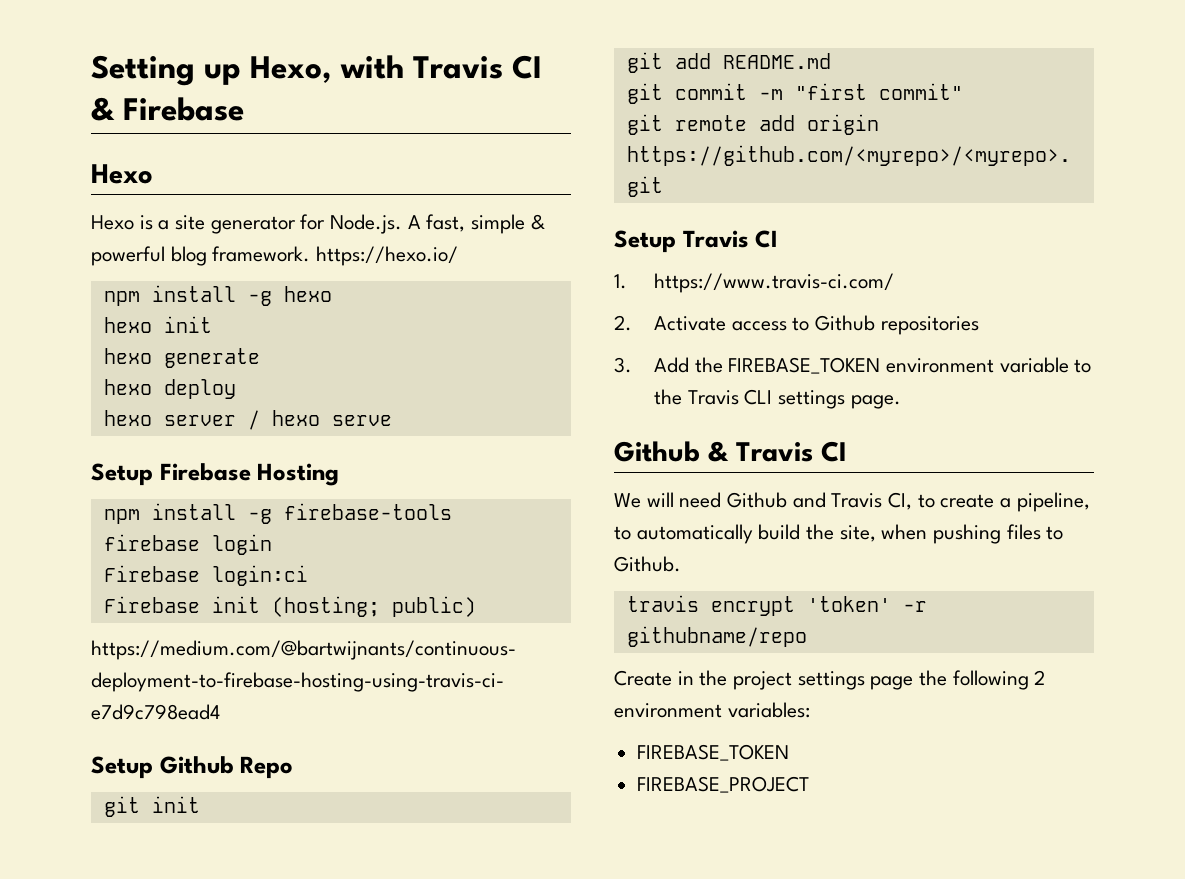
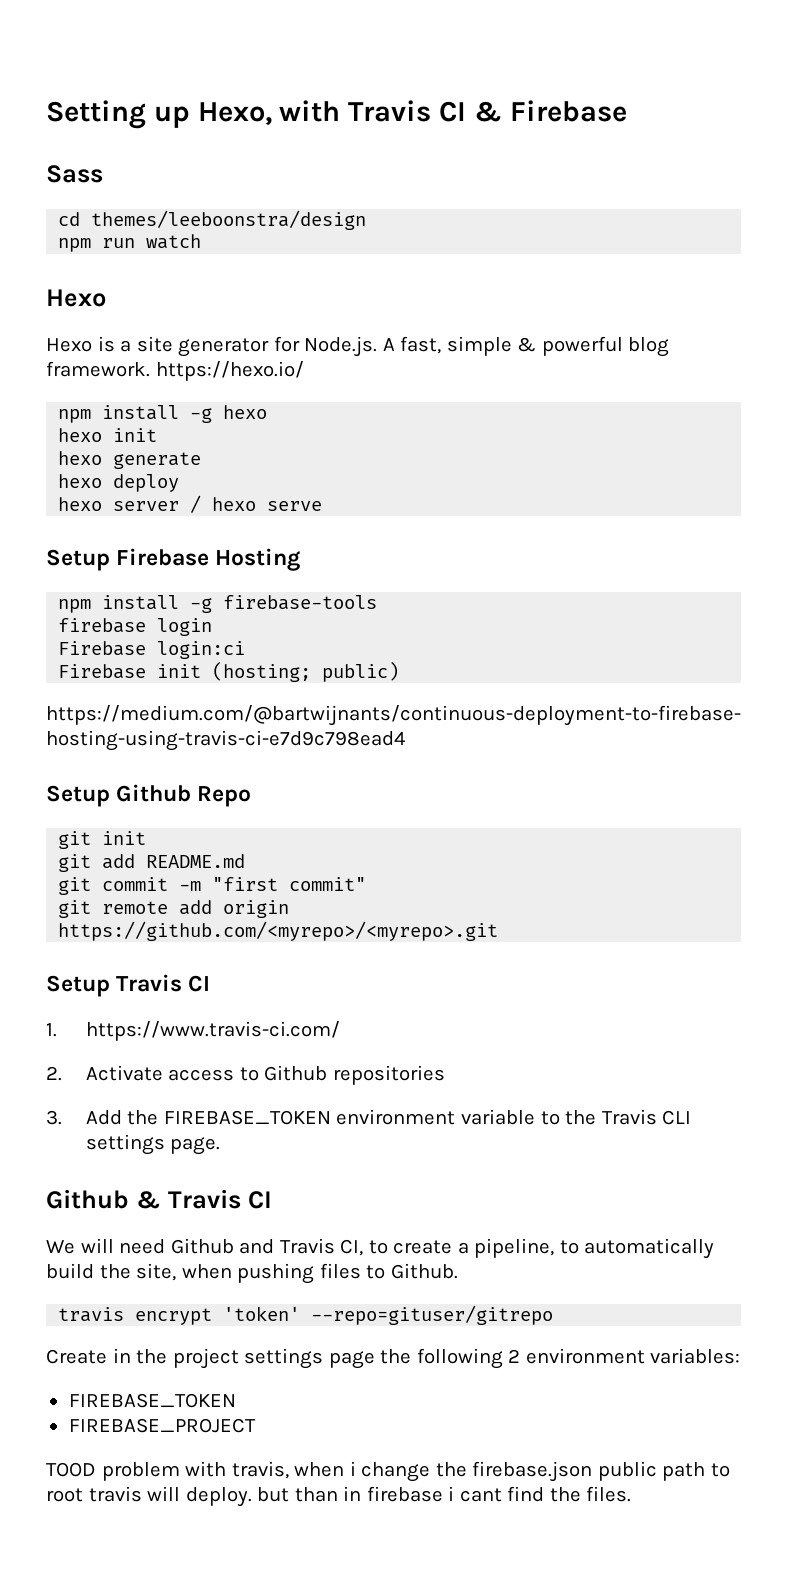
+ Sass
+ cd themes/leeboonstra/design
+ npm run watch
- travis encrypt 'token' -r githubname/repo
+ travis encrypt 'token' --repo=gituser/gitrepo
+ TOOD problem with travis, when i change the firebase.json public path to root travis will deploy. but than in firebase i cant find the files.

